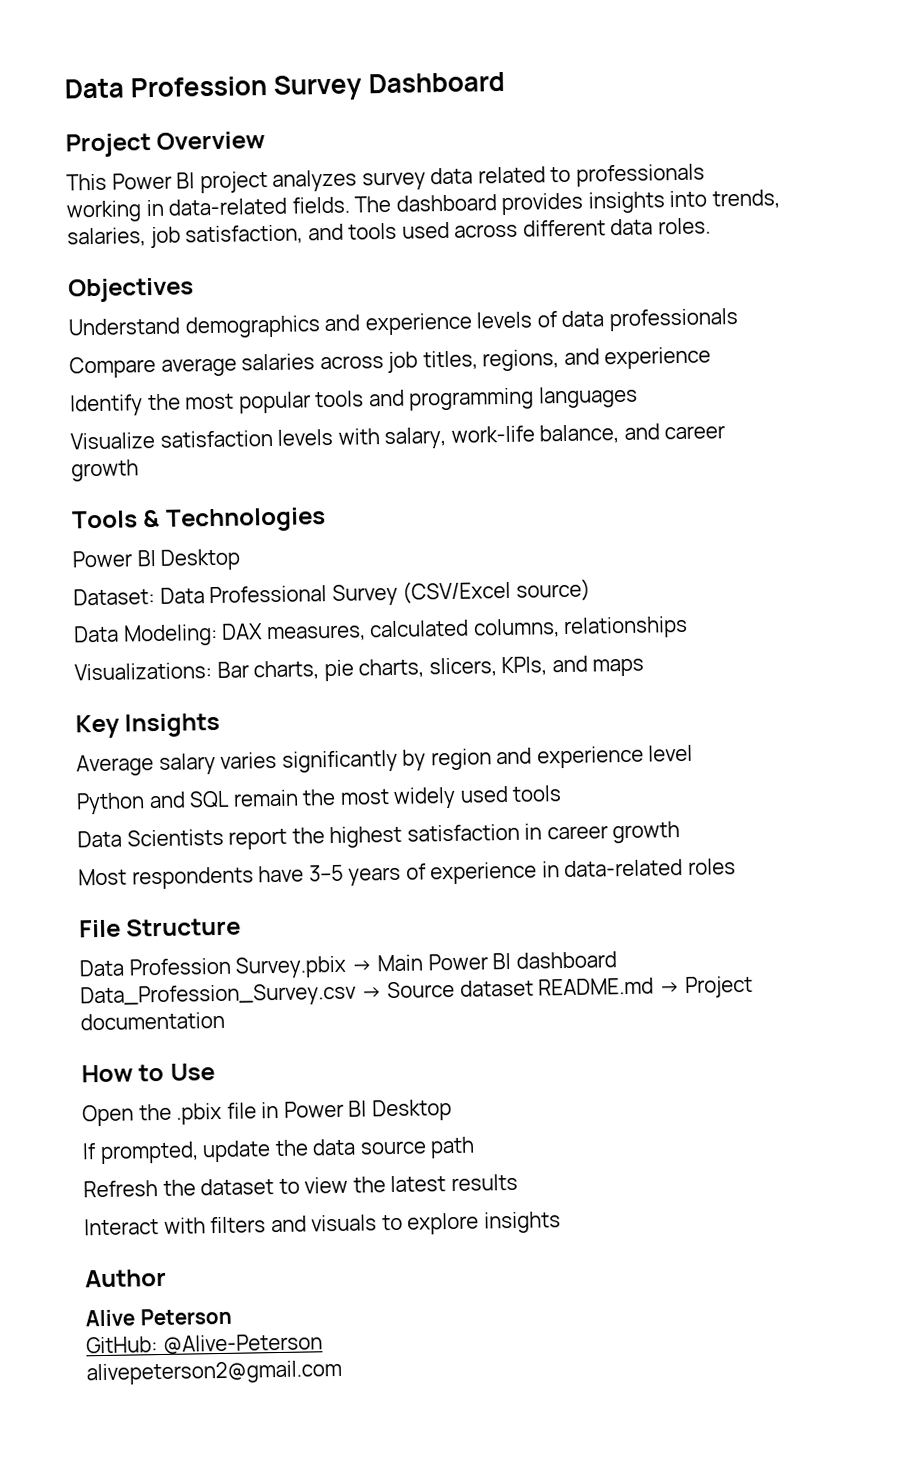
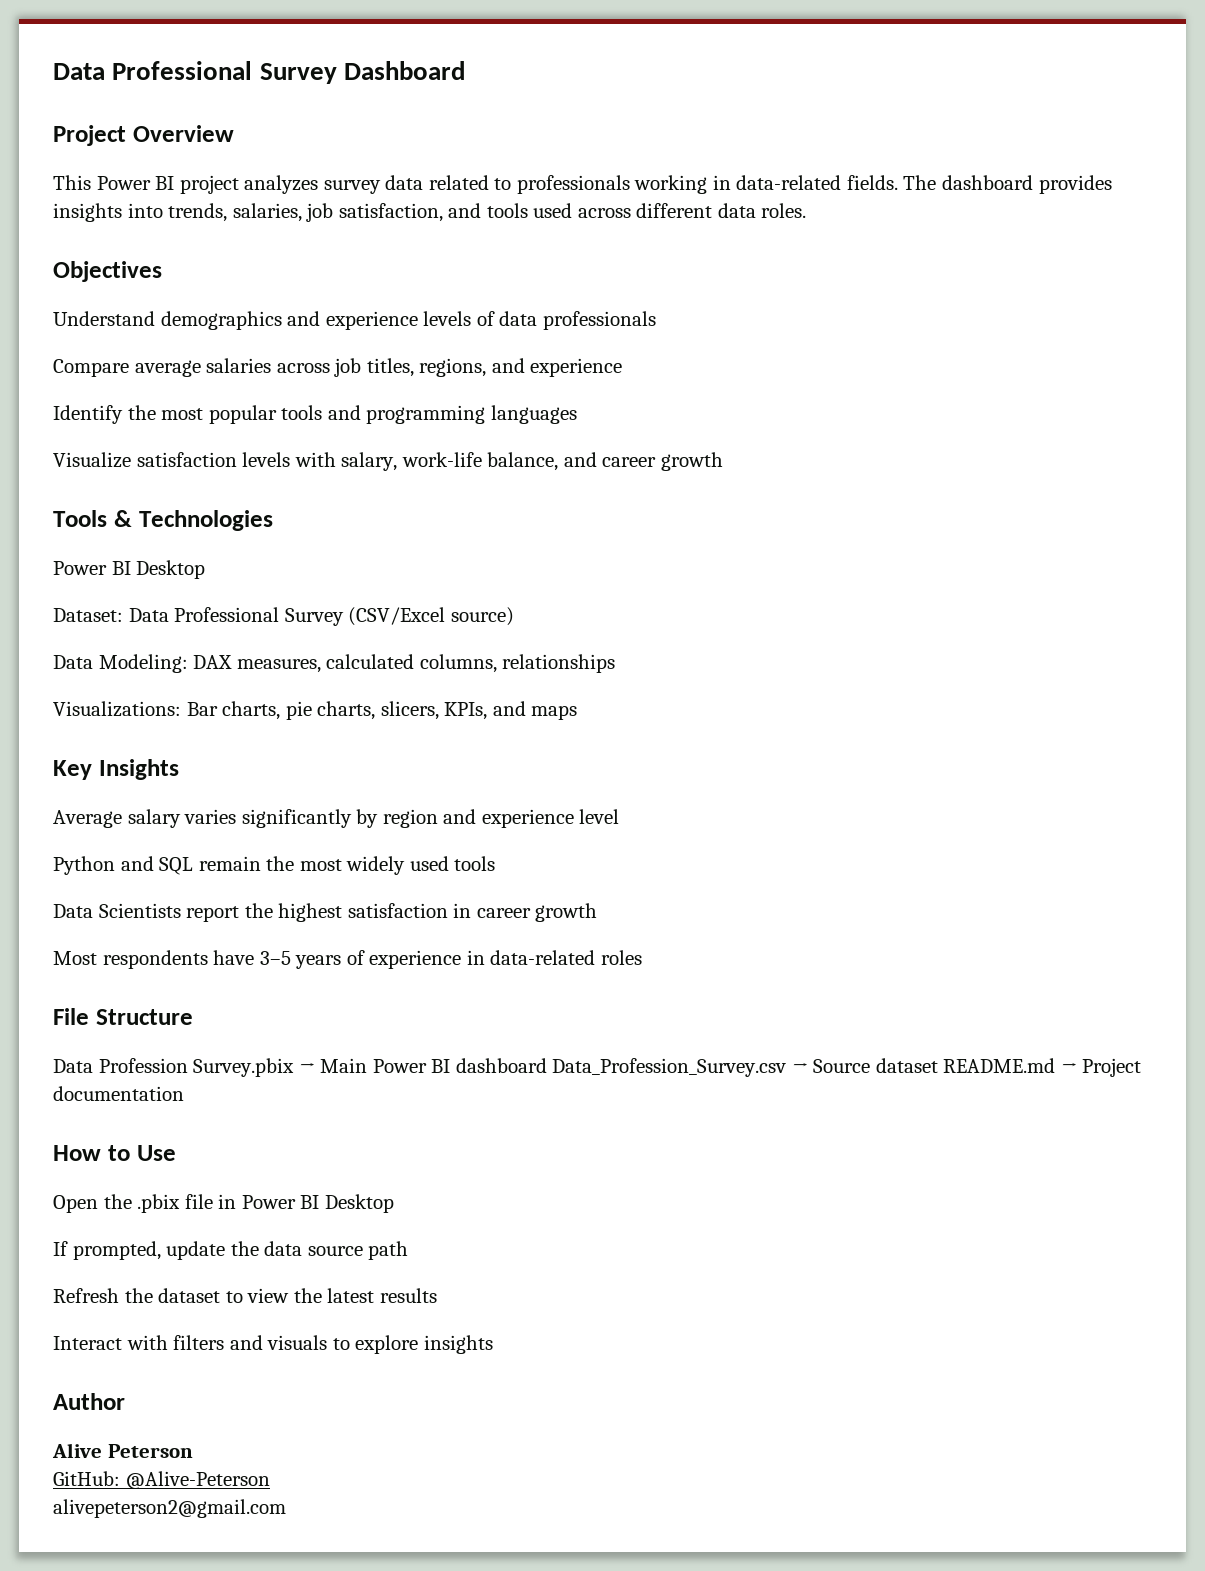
- Data Profession Survey Dashboard
+ Data Professional Survey Dashboard

